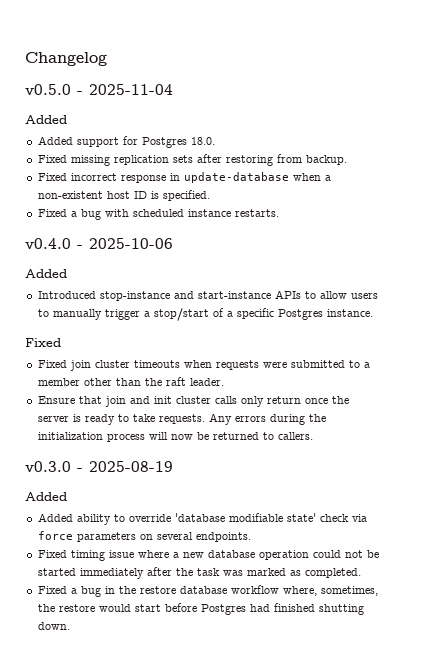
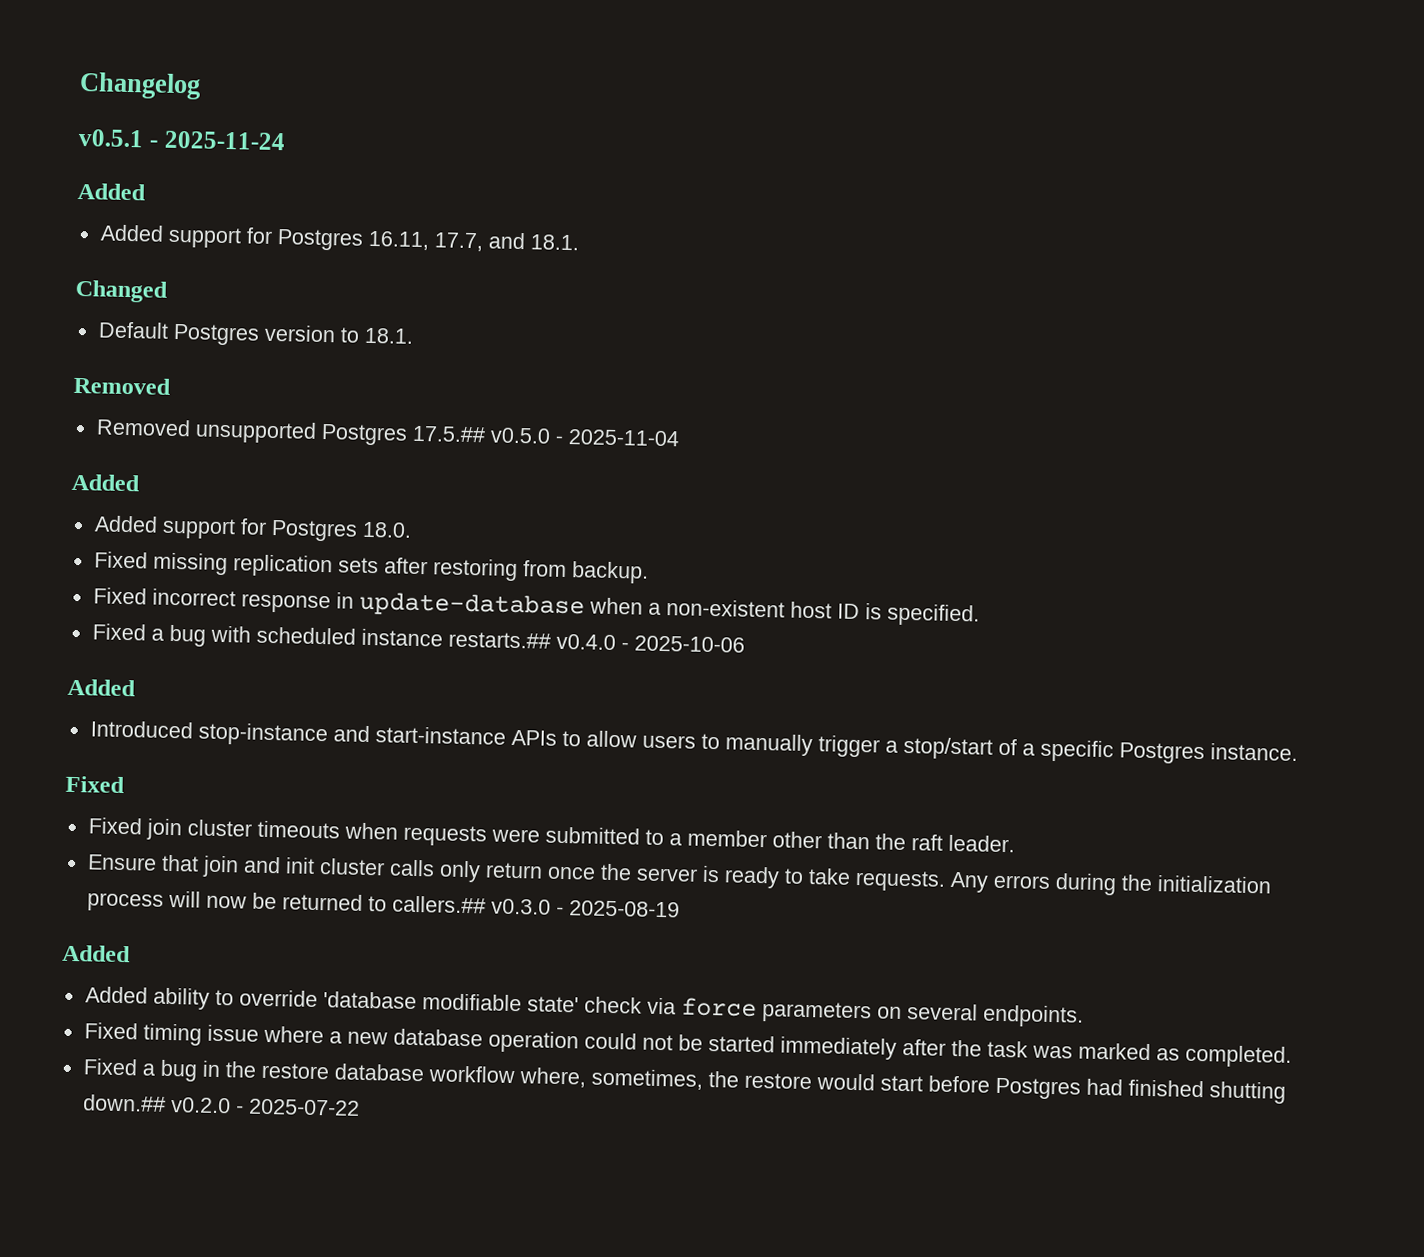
- v0.5.0 - 2025-11-04
+ v0.5.1 - 2025-11-24
+ Added
+ Added support for Postgres 16.11, 17.7, and 18.1.
+ Changed
+ Default Postgres version to 18.1.
+ Removed
+ Removed unsupported Postgres 17.5.## v0.5.0 - 2025-11-04
- Fixed a bug with scheduled instance restarts.
- v0.4.0 - 2025-10-06
+ Fixed a bug with scheduled instance restarts.## v0.4.0 - 2025-10-06
- Any errors during the initialization process will now be returned to callers.
- v0.3.0 - 2025-08-19
+ Any errors during the initialization process will now be returned to callers.## v0.3.0 - 2025-08-19
- Fixed a bug in the restore database workflow where, sometimes, the restore would start before Postgres had finished shutting down.
+ Fixed a bug in the restore database workflow where, sometimes, the restore would start before Postgres had finished shutting down.## v0.2.0 - 2025-07-22

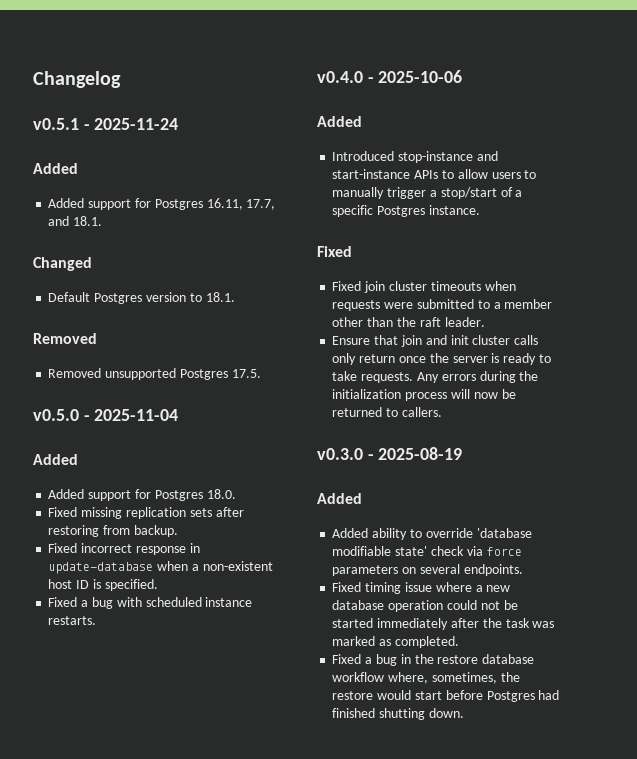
- Removed unsupported Postgres 17.5.## v0.5.0 - 2025-11-04
+ Removed unsupported Postgres 17.5.
+ v0.5.0 - 2025-11-04
- Fixed a bug with scheduled instance restarts.## v0.4.0 - 2025-10-06
+ Fixed a bug with scheduled instance restarts.
+ v0.4.0 - 2025-10-06
- Any errors during the initialization process will now be returned to callers.## v0.3.0 - 2025-08-19
+ Any errors during the initialization process will now be returned to callers.
+ v0.3.0 - 2025-08-19
- Fixed a bug in the restore database workflow where, sometimes, the restore would start before Postgres had finished shutting down.## v0.2.0 - 2025-07-22
+ Fixed a bug in the restore database workflow where, sometimes, the restore would start before Postgres had finished shutting down.

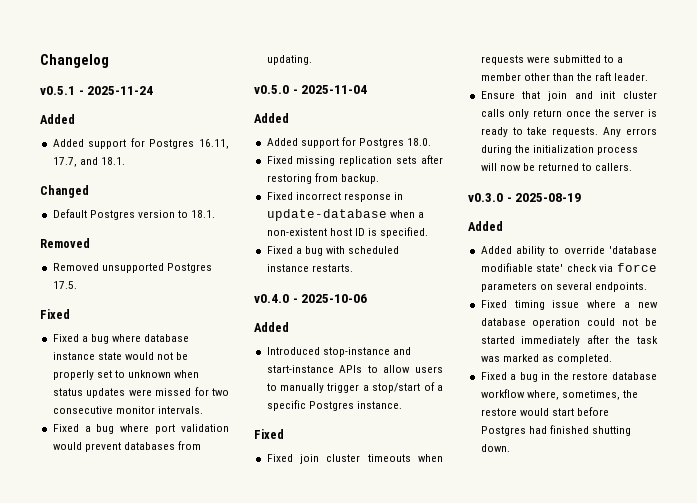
  Removed unsupported Postgres 17.5.
+ Fixed
+ Fixed a bug where database instance state would not be properly set to unknown when status updates were missed for two consecutive monitor intervals.
+ Fixed a bug where port validation would prevent databases from updating.

